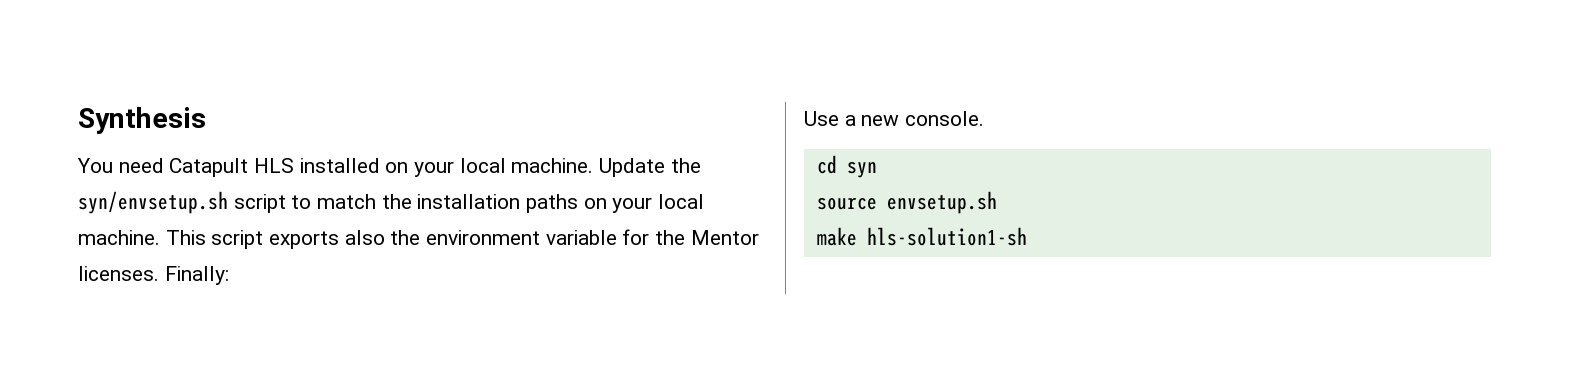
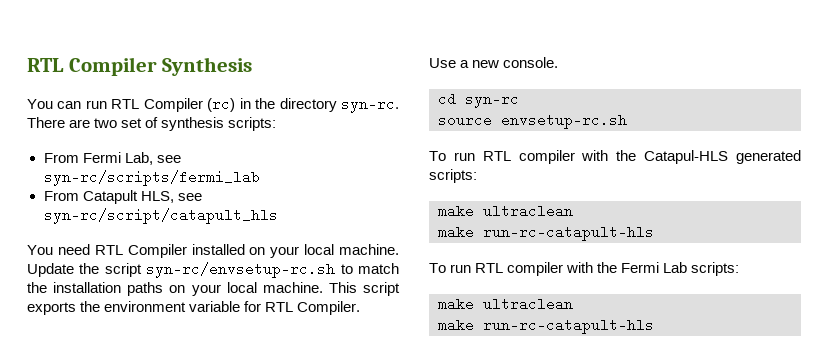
- Synthesis
+ RTL Compiler Synthesis
+ You can run RTL Compiler (rc) in the directory syn-rc. There are two set of synthesis scripts:
+ From Fermi Lab, see syn-rc/scripts/fermi_lab
+ From Catapult HLS, see syn-rc/script/catapult_hls
- You need Catapult HLS installed on your local machine.
+ You need RTL Compiler installed on your local machine.
- Update the syn/envsetup.sh script to match the installation paths on your local machine.
+ Update the script syn-rc/envsetup-rc.sh to match the installation paths on your local machine.
- This script exports also the environment variable for the Mentor licenses. Finally:
+ This script exports the environment variable for RTL Compiler.
- cd syn
+ cd syn-rc
- source envsetup.sh
- make hls-solution1-sh
+ source envsetup-rc.sh
+ To run RTL compiler with the Catapul-HLS generated scripts:
+ make ultraclean
+ make run-rc-catapult-hls
+ To run RTL compiler with the Fermi Lab scripts:
+ make ultraclean
+ make run-rc-catapult-hls

